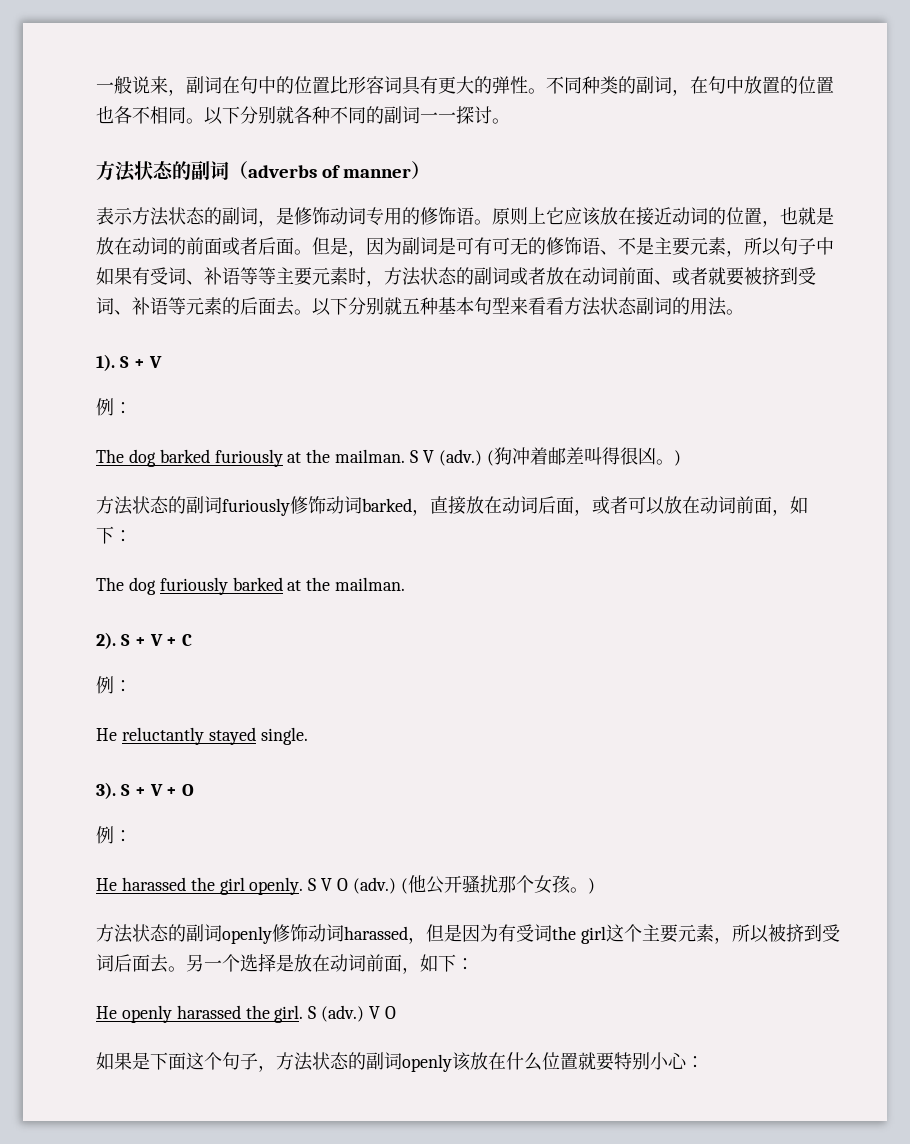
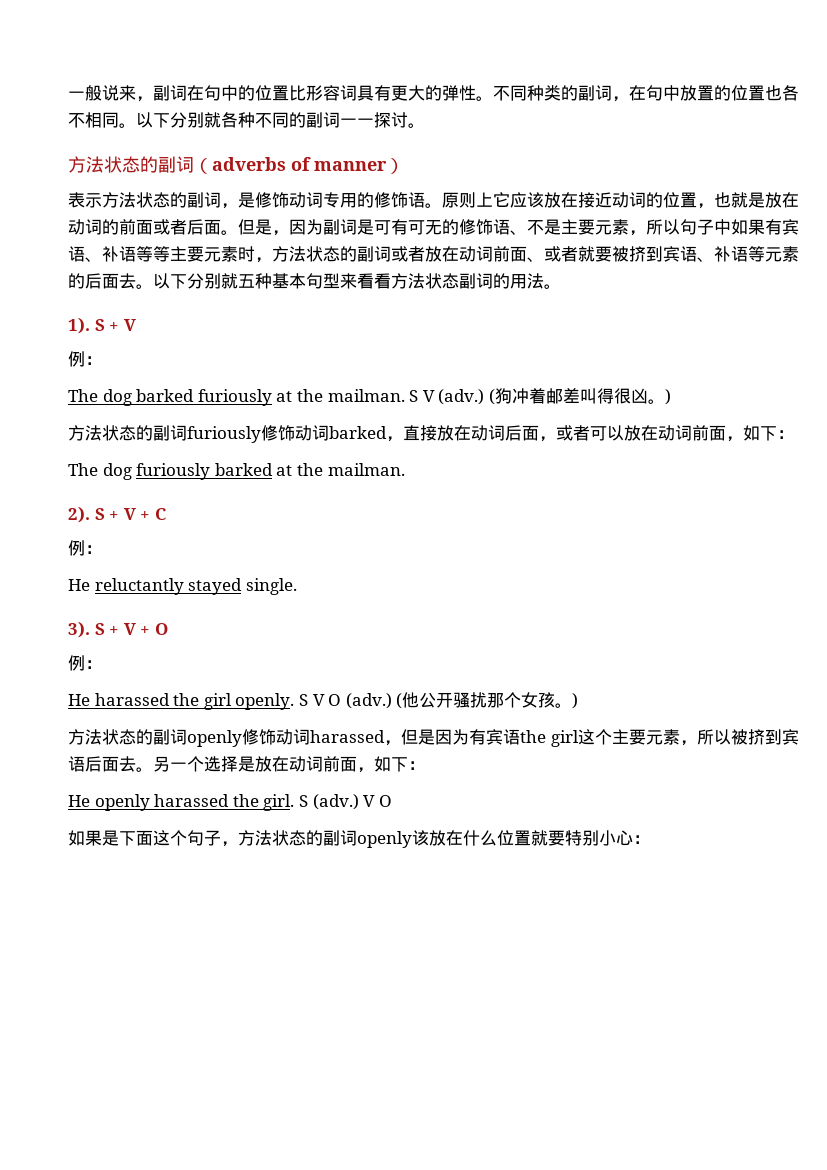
- 但是，因为副词是可有可无的修饰语、不是主要元素，所以句子中如果有受词、补语等等主要元素时，方法状态的副词或者放在动词前面、或者就要被挤到受词、补语等元素的后面去。
+ 但是，因为副词是可有可无的修饰语、不是主要元素，所以句子中如果有宾语、补语等等主要元素时，方法状态的副词或者放在动词前面、或者就要被挤到宾语、补语等元素的后面去。
- 方法状态的副词openly修饰动词harassed，但是因为有受词the girl这个主要元素，所以被挤到受词后面去。
+ 方法状态的副词openly修饰动词harassed，但是因为有宾语the girl这个主要元素，所以被挤到宾语后面去。

